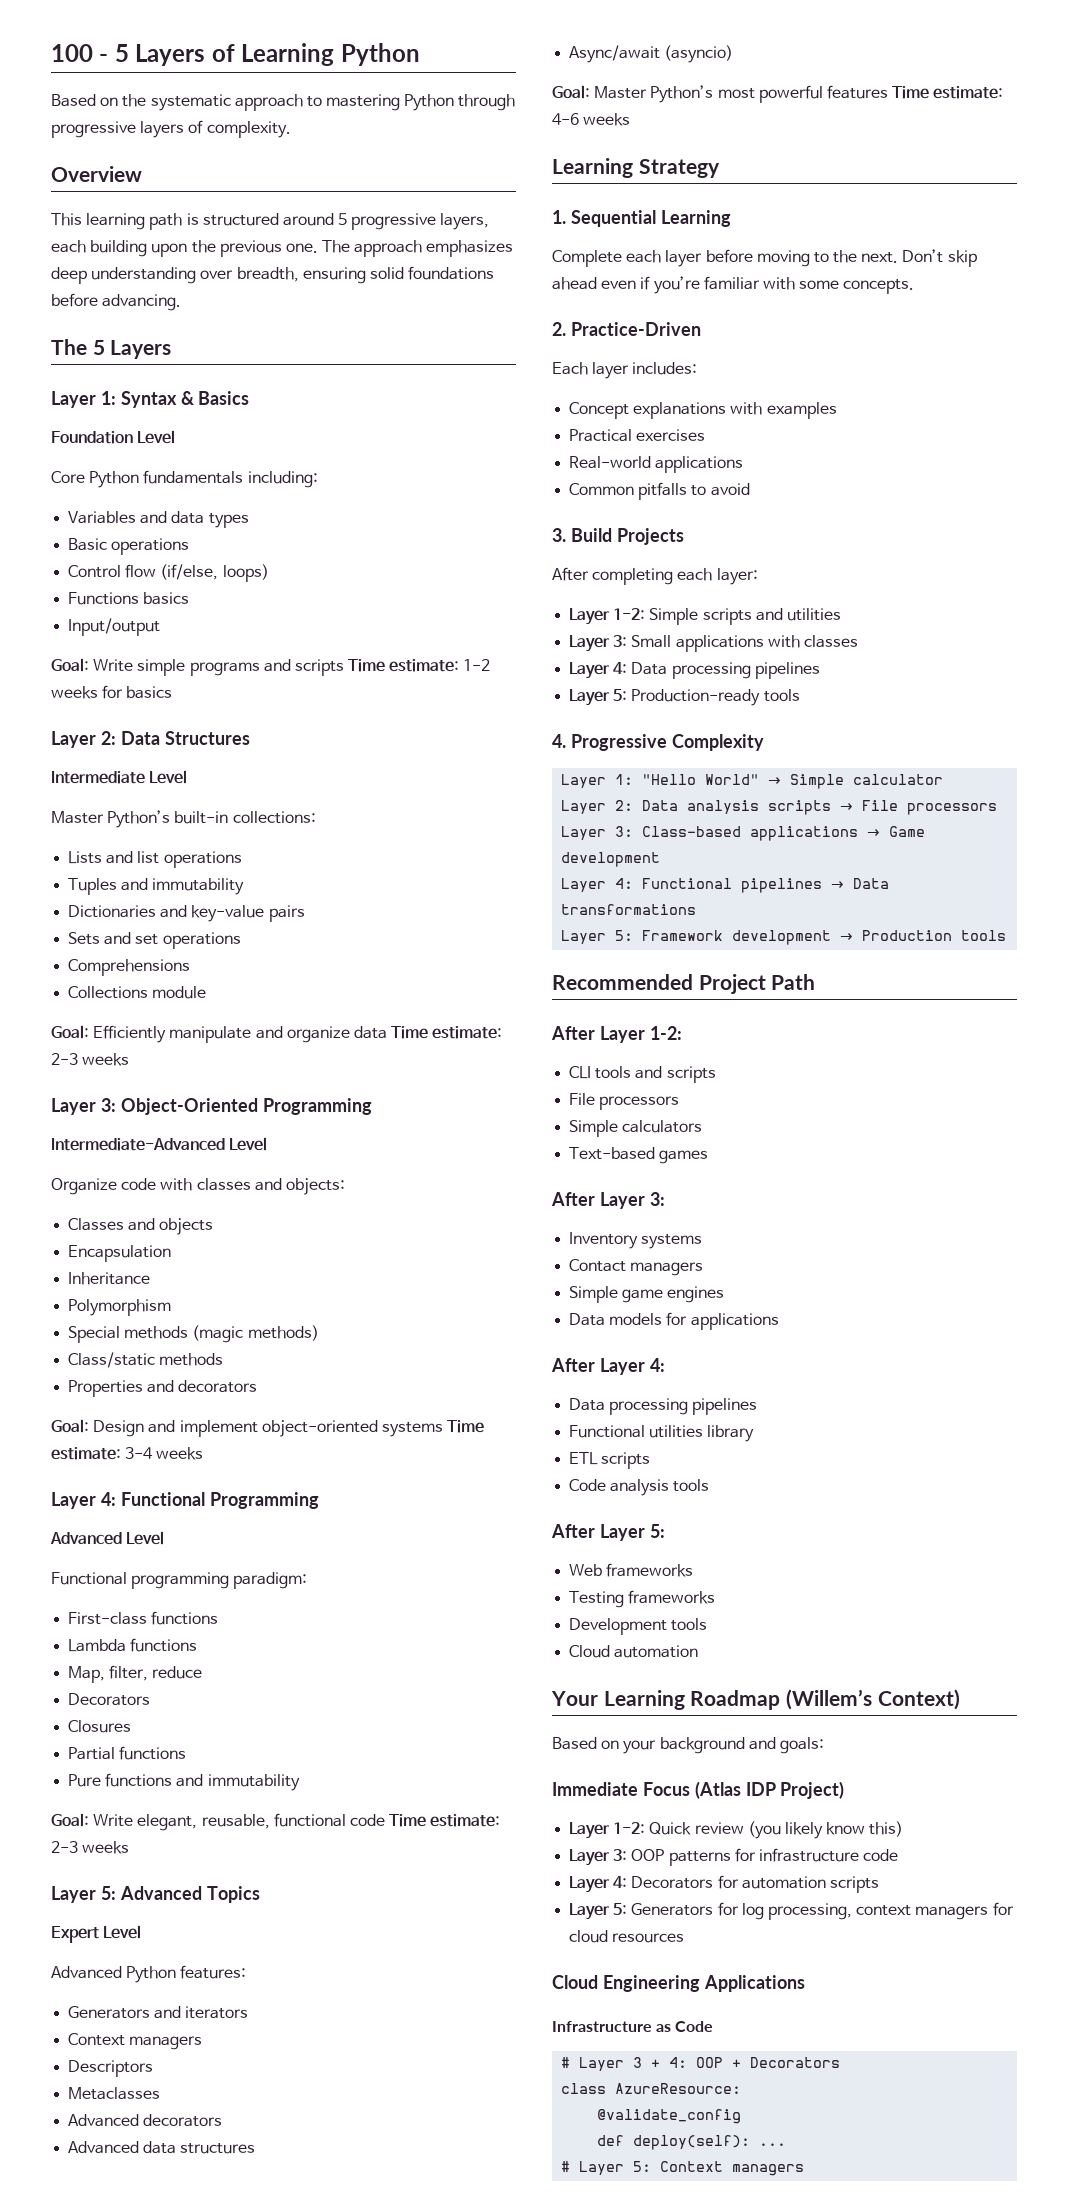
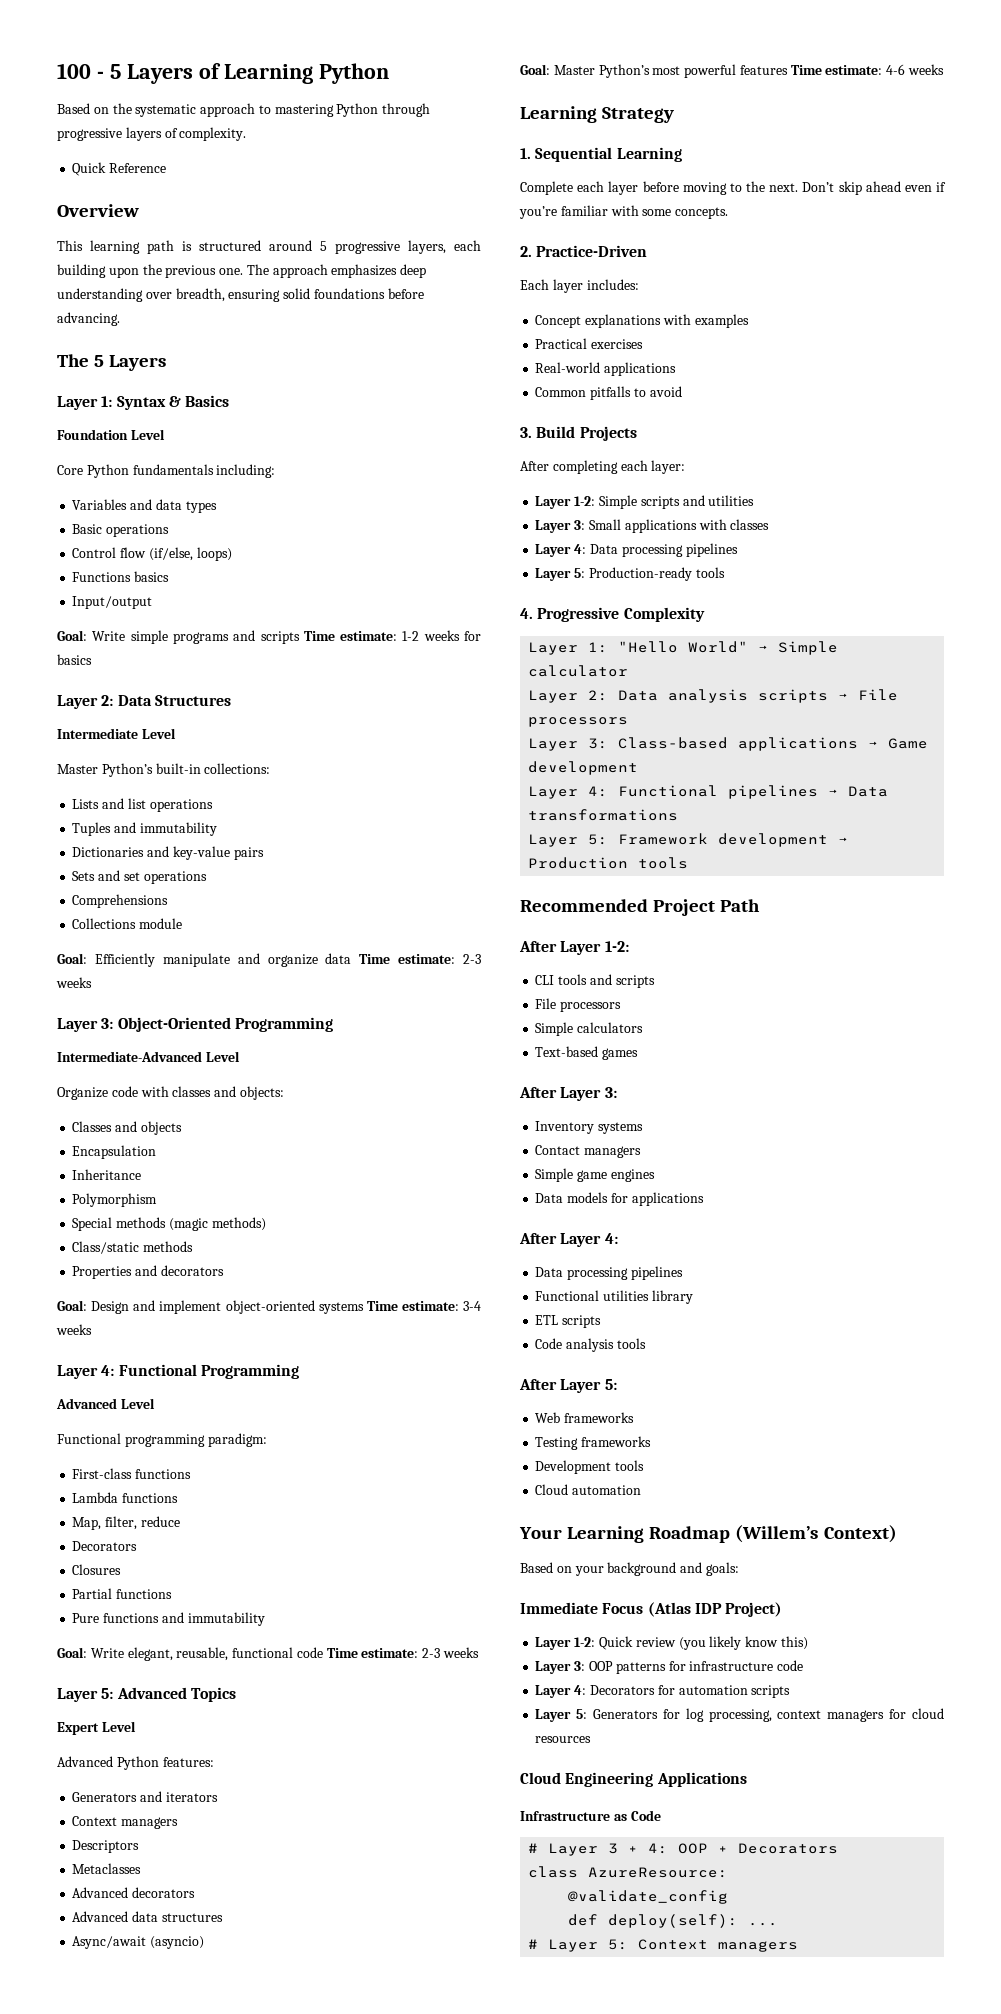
+ Quick Reference

